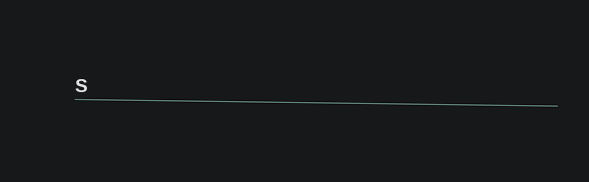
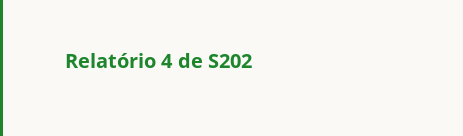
- S
+ Relatório 4 de S202

